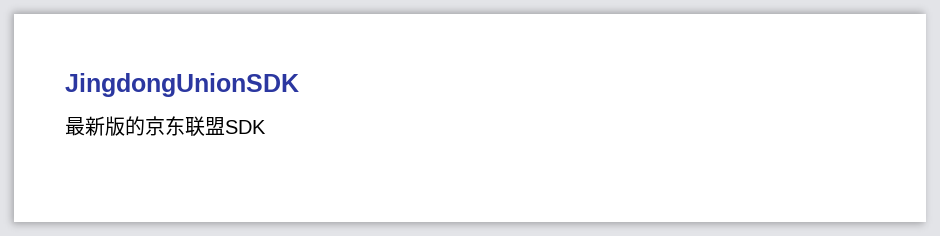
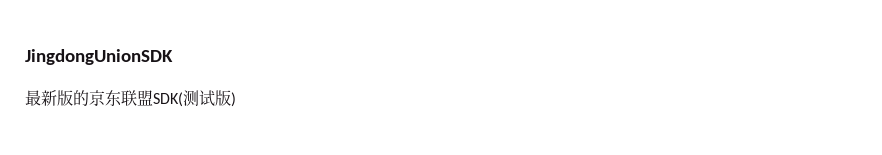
- 最新版的京东联盟SDK
+ 最新版的京东联盟SDK(测试版)

